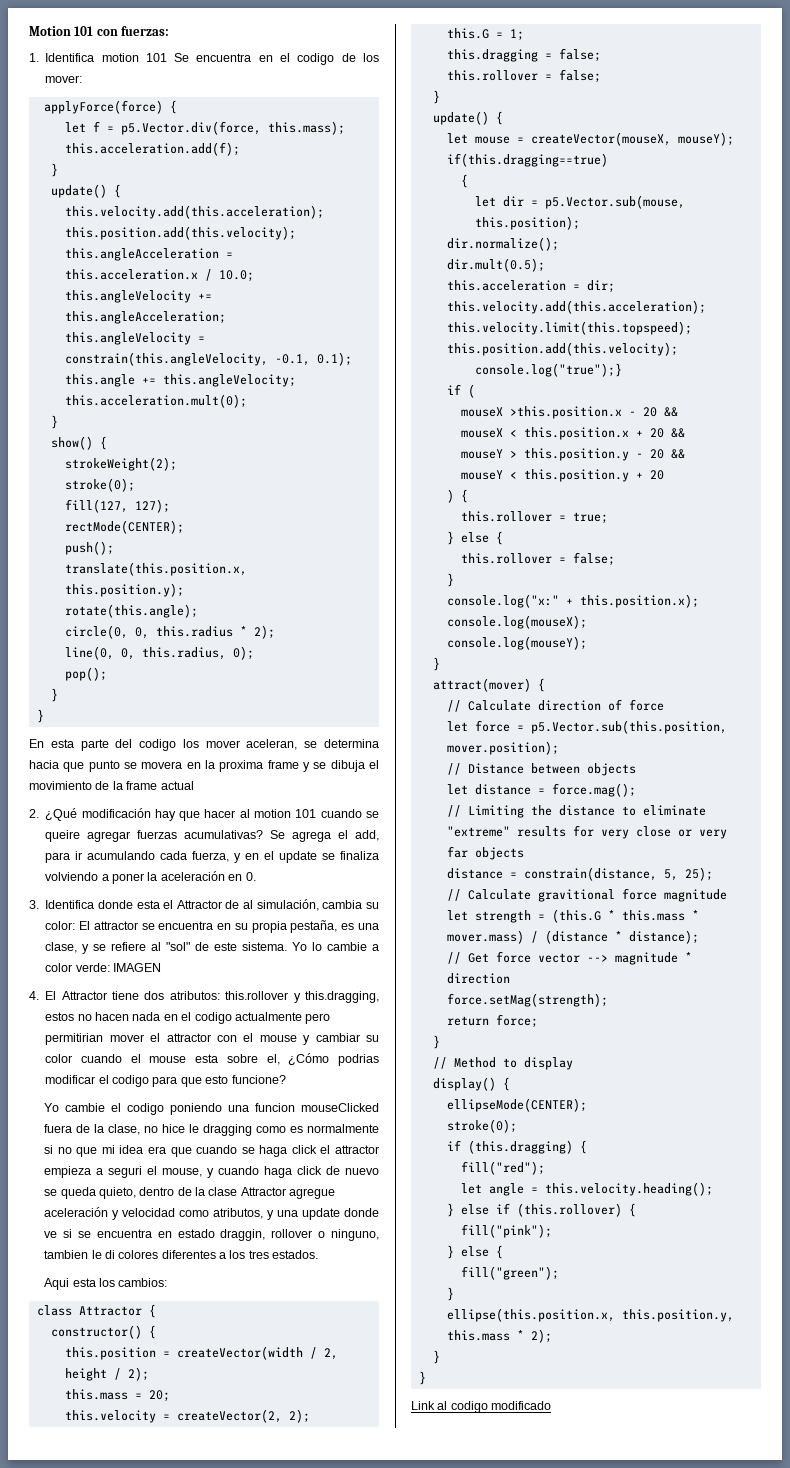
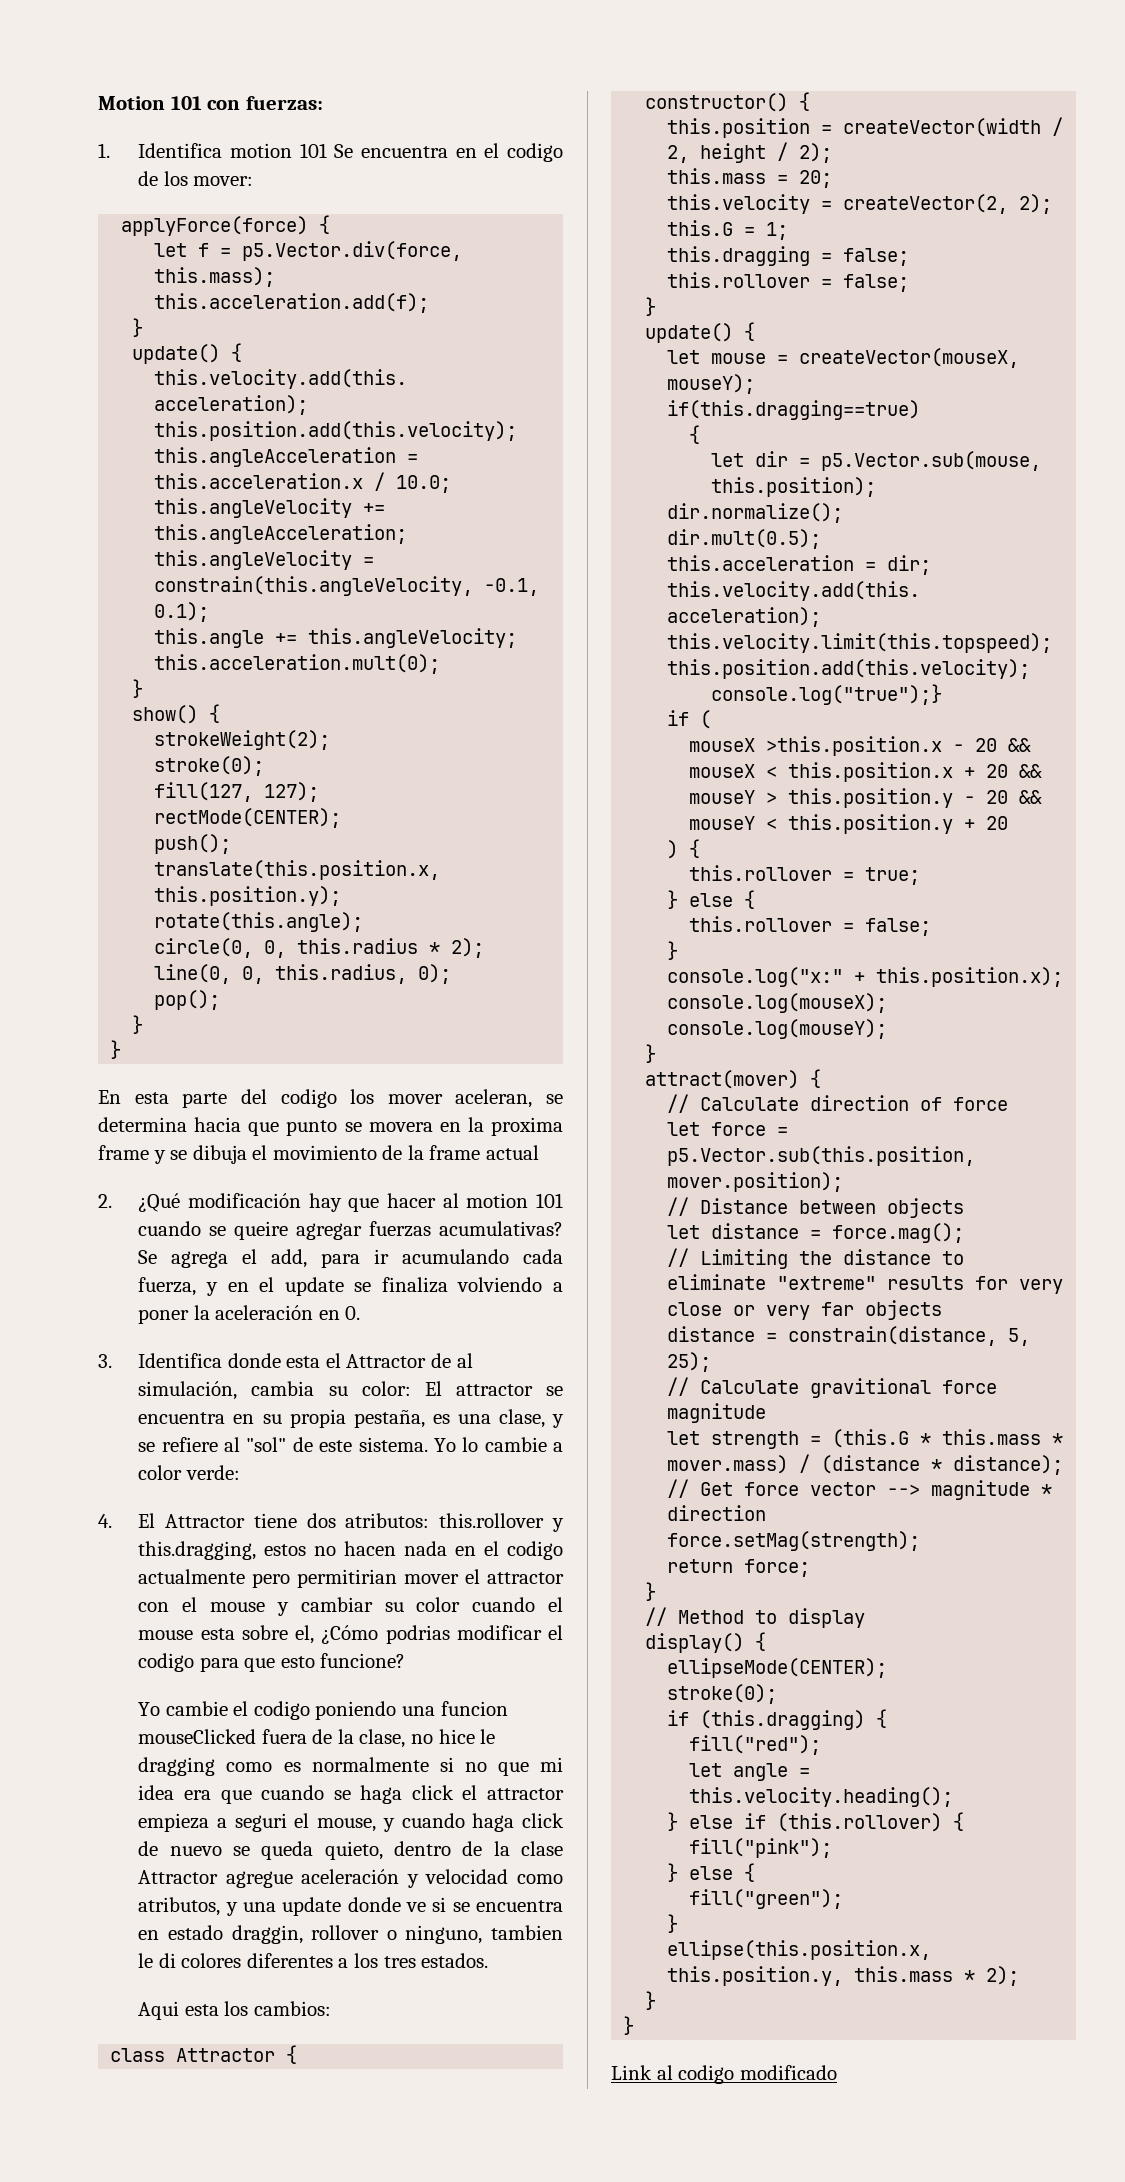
- Yo lo cambie a color verde: IMAGEN
+ Yo lo cambie a color verde:

